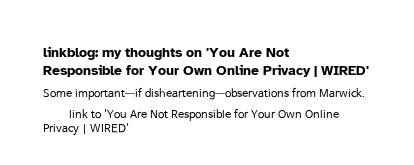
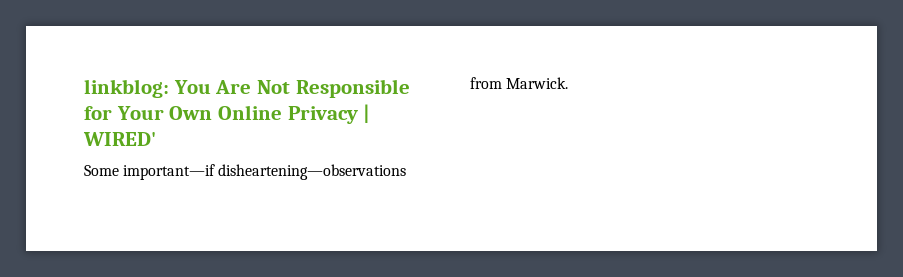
- linkblog: my thoughts on 'You Are Not Responsible for Your Own Online Privacy | WIRED'
+ linkblog: You Are Not Responsible for Your Own Online Privacy | WIRED'
- link to 'You Are Not Responsible for Your Own Online Privacy | WIRED'

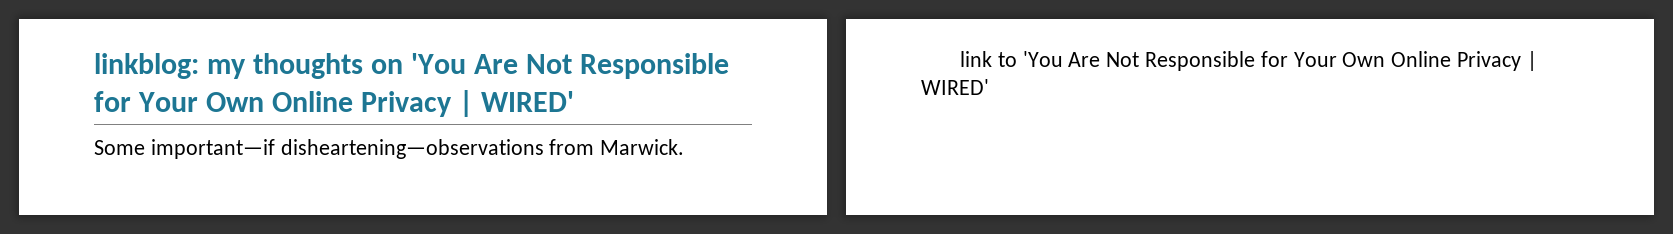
- linkblog: You Are Not Responsible for Your Own Online Privacy | WIRED'
+ linkblog: my thoughts on 'You Are Not Responsible for Your Own Online Privacy | WIRED'
+ link to 'You Are Not Responsible for Your Own Online Privacy | WIRED'

